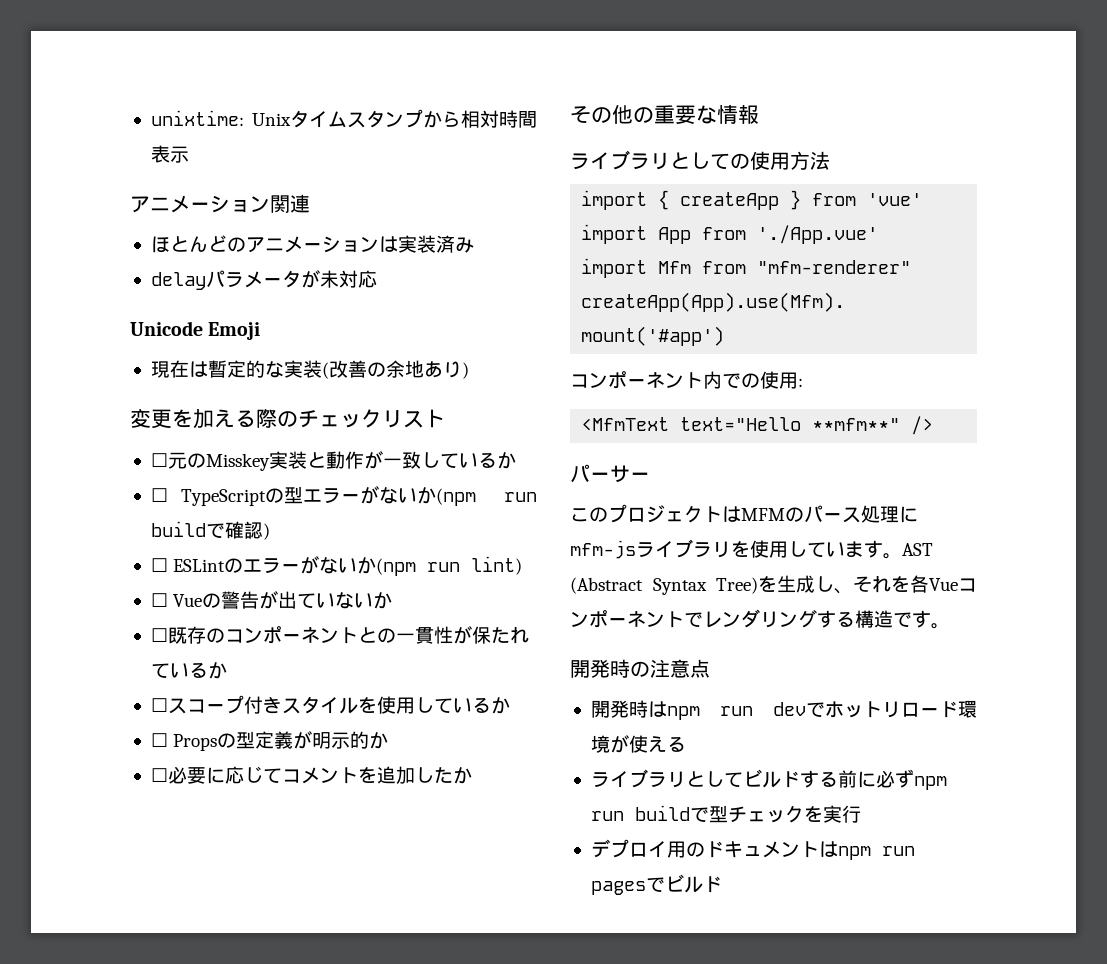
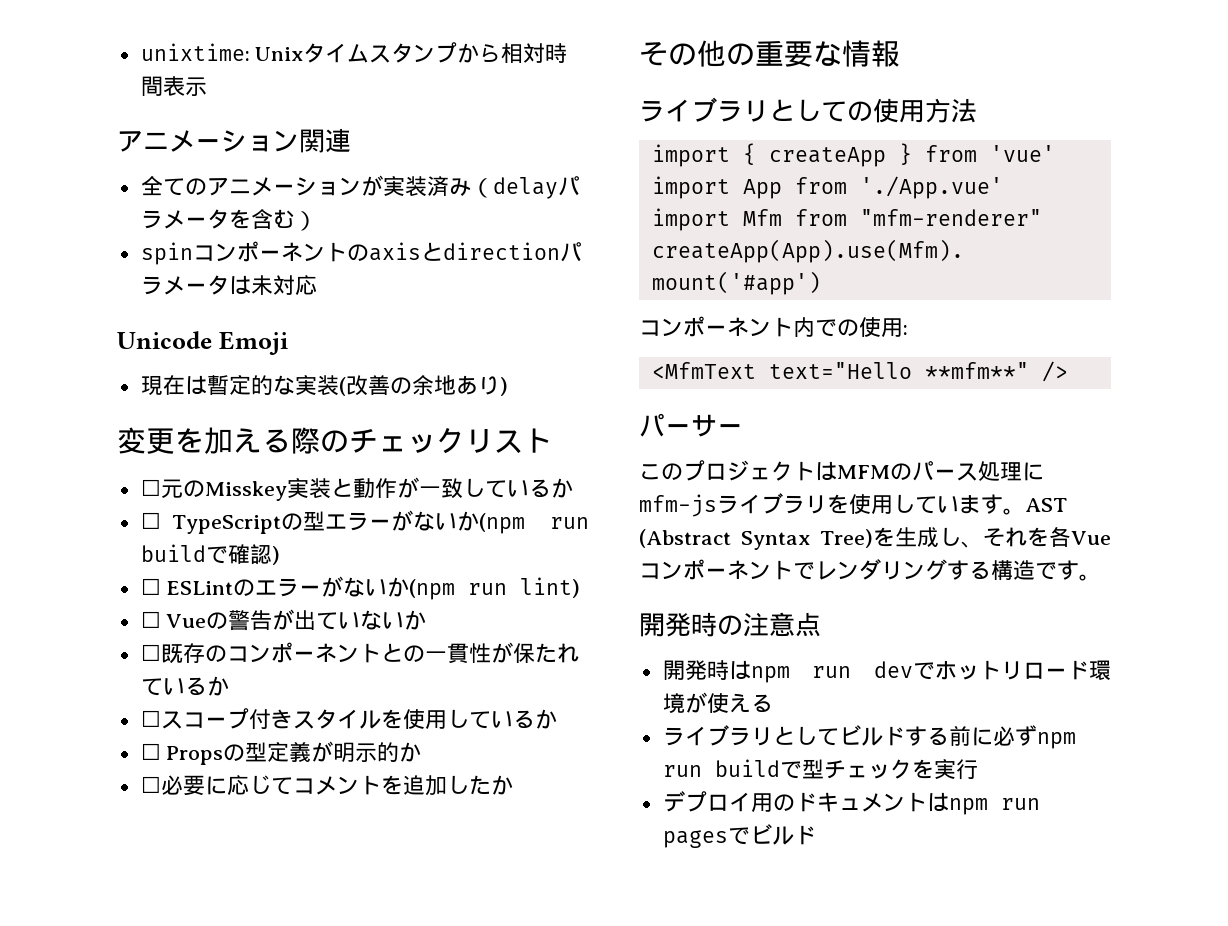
- ほとんどのアニメーションは実装済み
- delayパラメータが未対応
+ 全てのアニメーションが実装済み（delayパラメータを含む）
+ spinコンポーネントのaxisとdirectionパラメータは未対応

